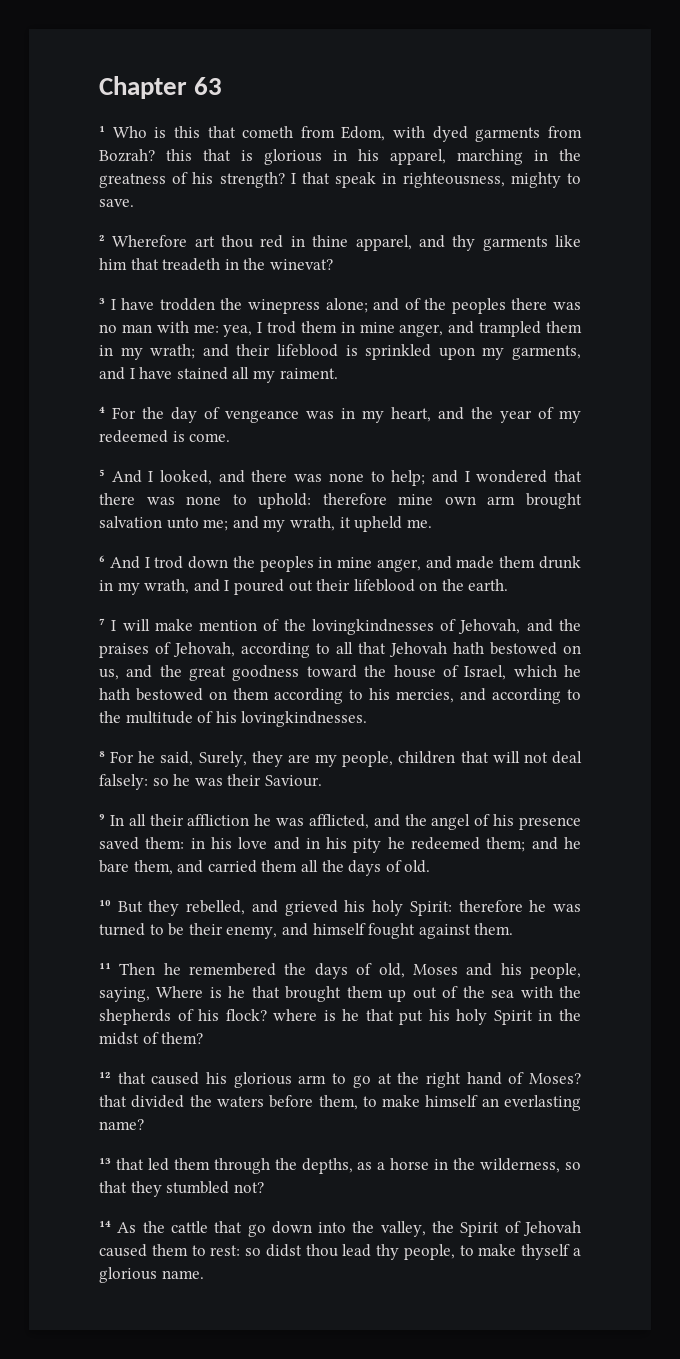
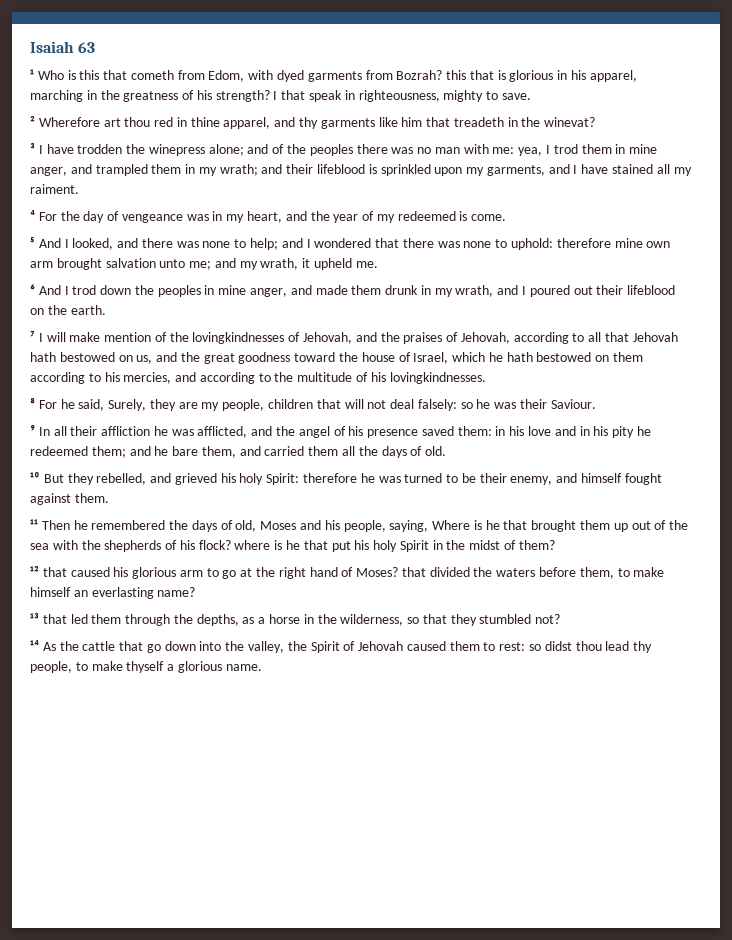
- Chapter 63
+ Isaiah 63

